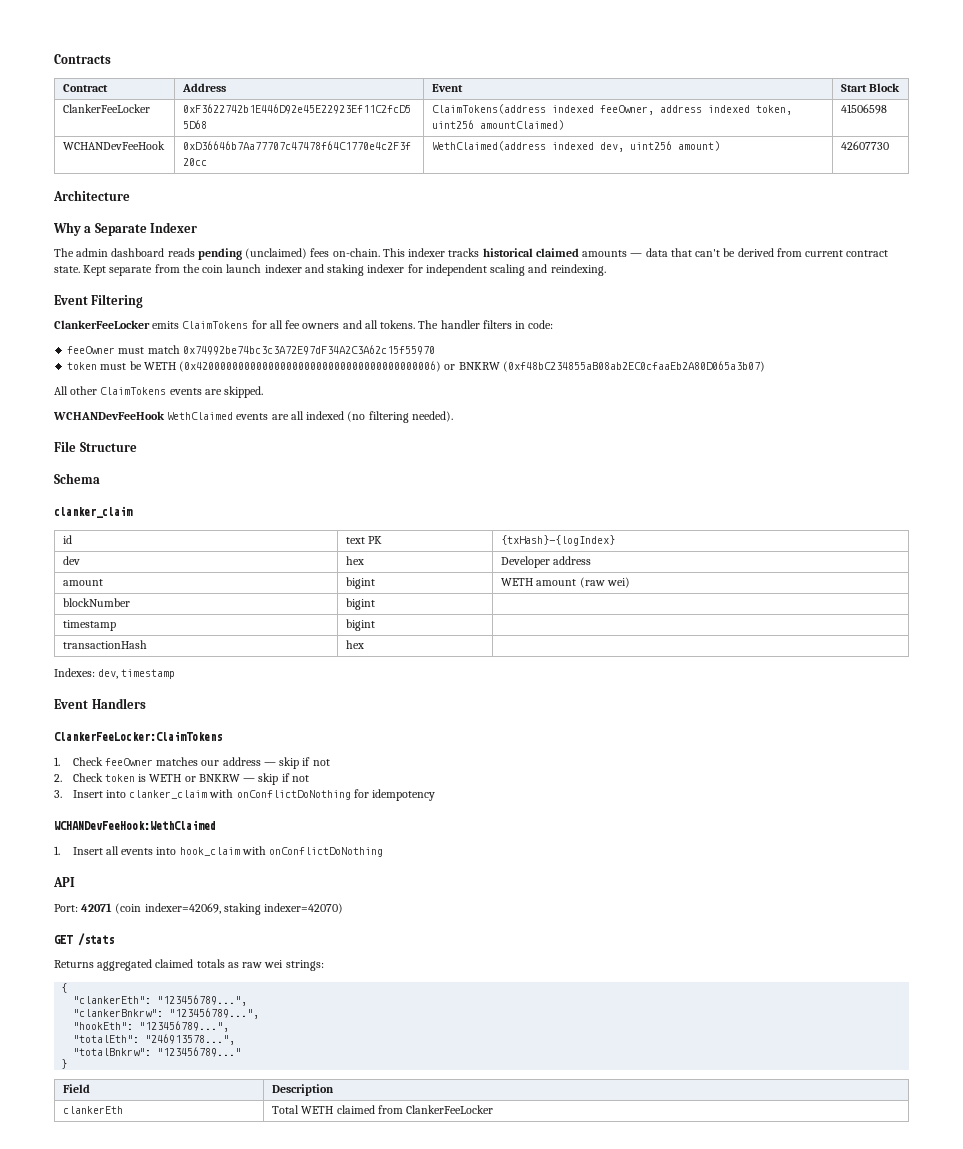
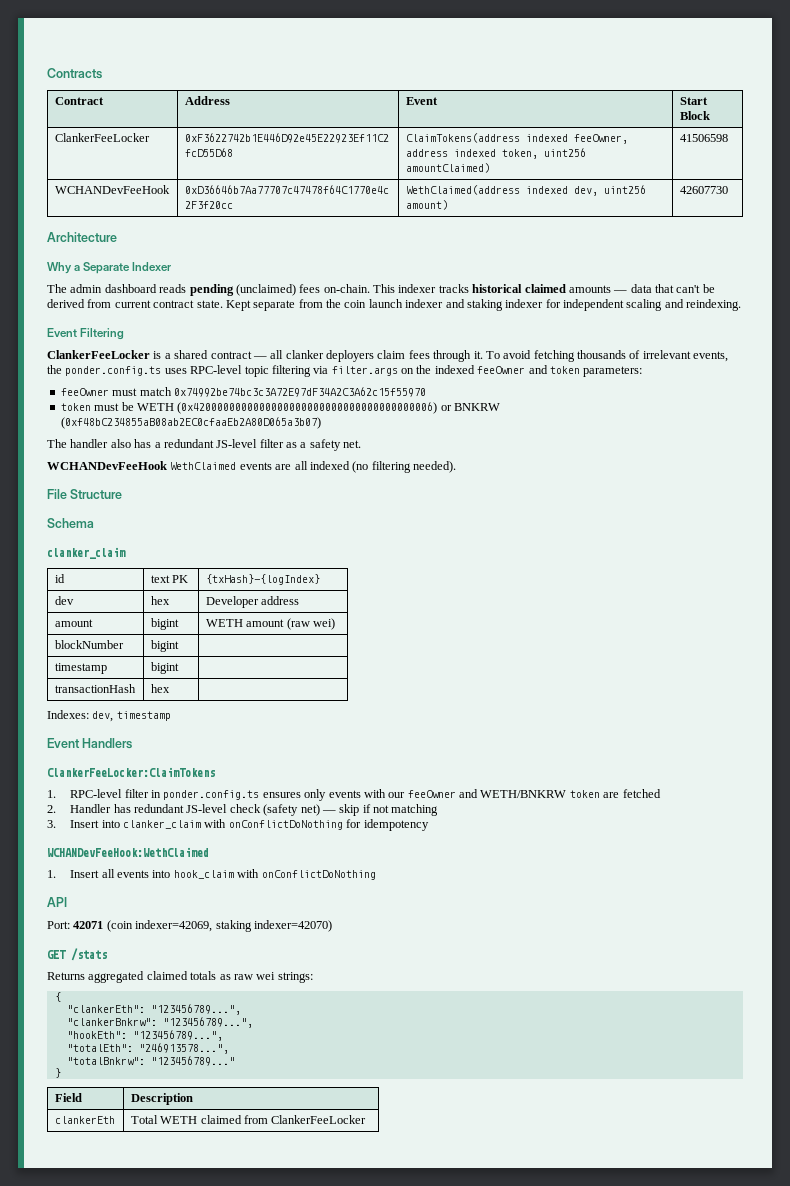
- ClankerFeeLocker emits ClaimTokens for all fee owners and all tokens. The handler filters in code:
+ ClankerFeeLocker is a shared contract — all clanker deployers claim fees through it. To avoid fetching thousands of irrelevant events, the ponder.config.ts uses RPC-level topic filtering via filter.args on the indexed feeOwner and token parameters:
- All other ClaimTokens events are skipped.
+ The handler also has a redundant JS-level filter as a safety net.
- 1. Check feeOwner matches our address — skip if not
- 2. Check token is WETH or BNKRW — skip if not
+ 1. RPC-level filter in ponder.config.ts ensures only events with our feeOwner and WETH/BNKRW token are fetched
+ 2. Handler has redundant JS-level check (safety net) — skip if not matching

